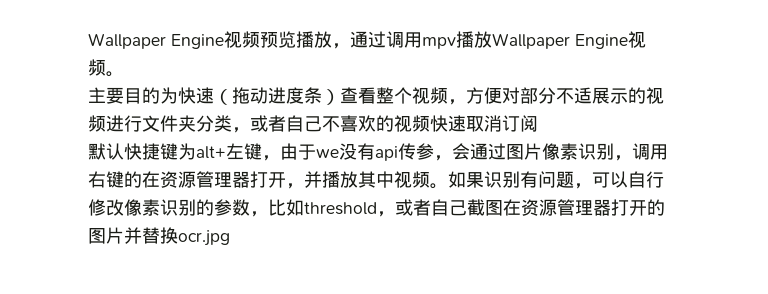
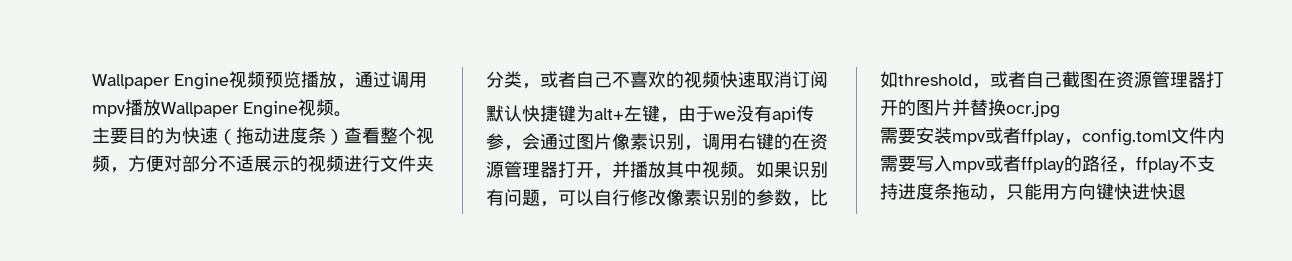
+ 需要安装mpv或者ffplay，config.toml文件内需要写入mpv或者ffplay的路径，ffplay不支持进度条拖动，只能用方向键快进快退

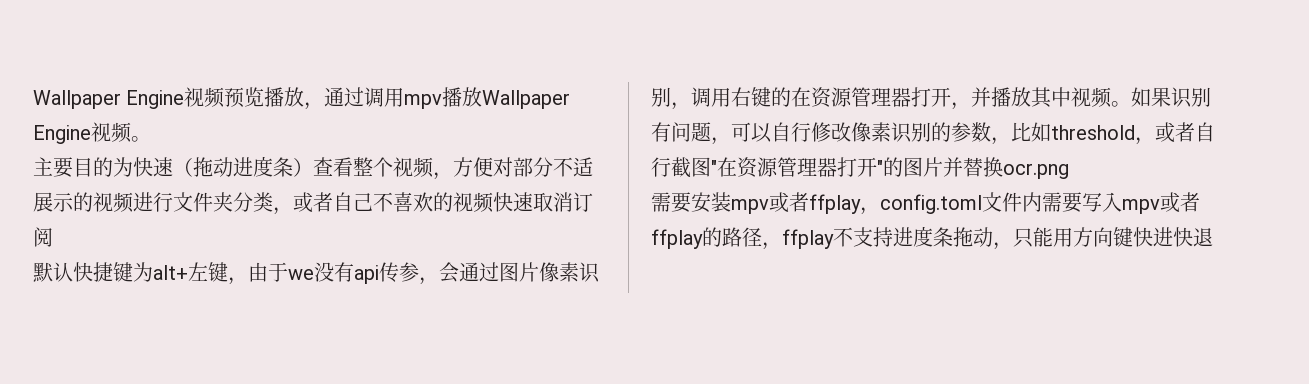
- 如果识别有问题，可以自行修改像素识别的参数，比如threshold，或者自己截图在资源管理器打开的图片并替换ocr.jpg
+ 如果识别有问题，可以自行修改像素识别的参数，比如threshold，或者自行截图"在资源管理器打开"的图片并替换ocr.png

